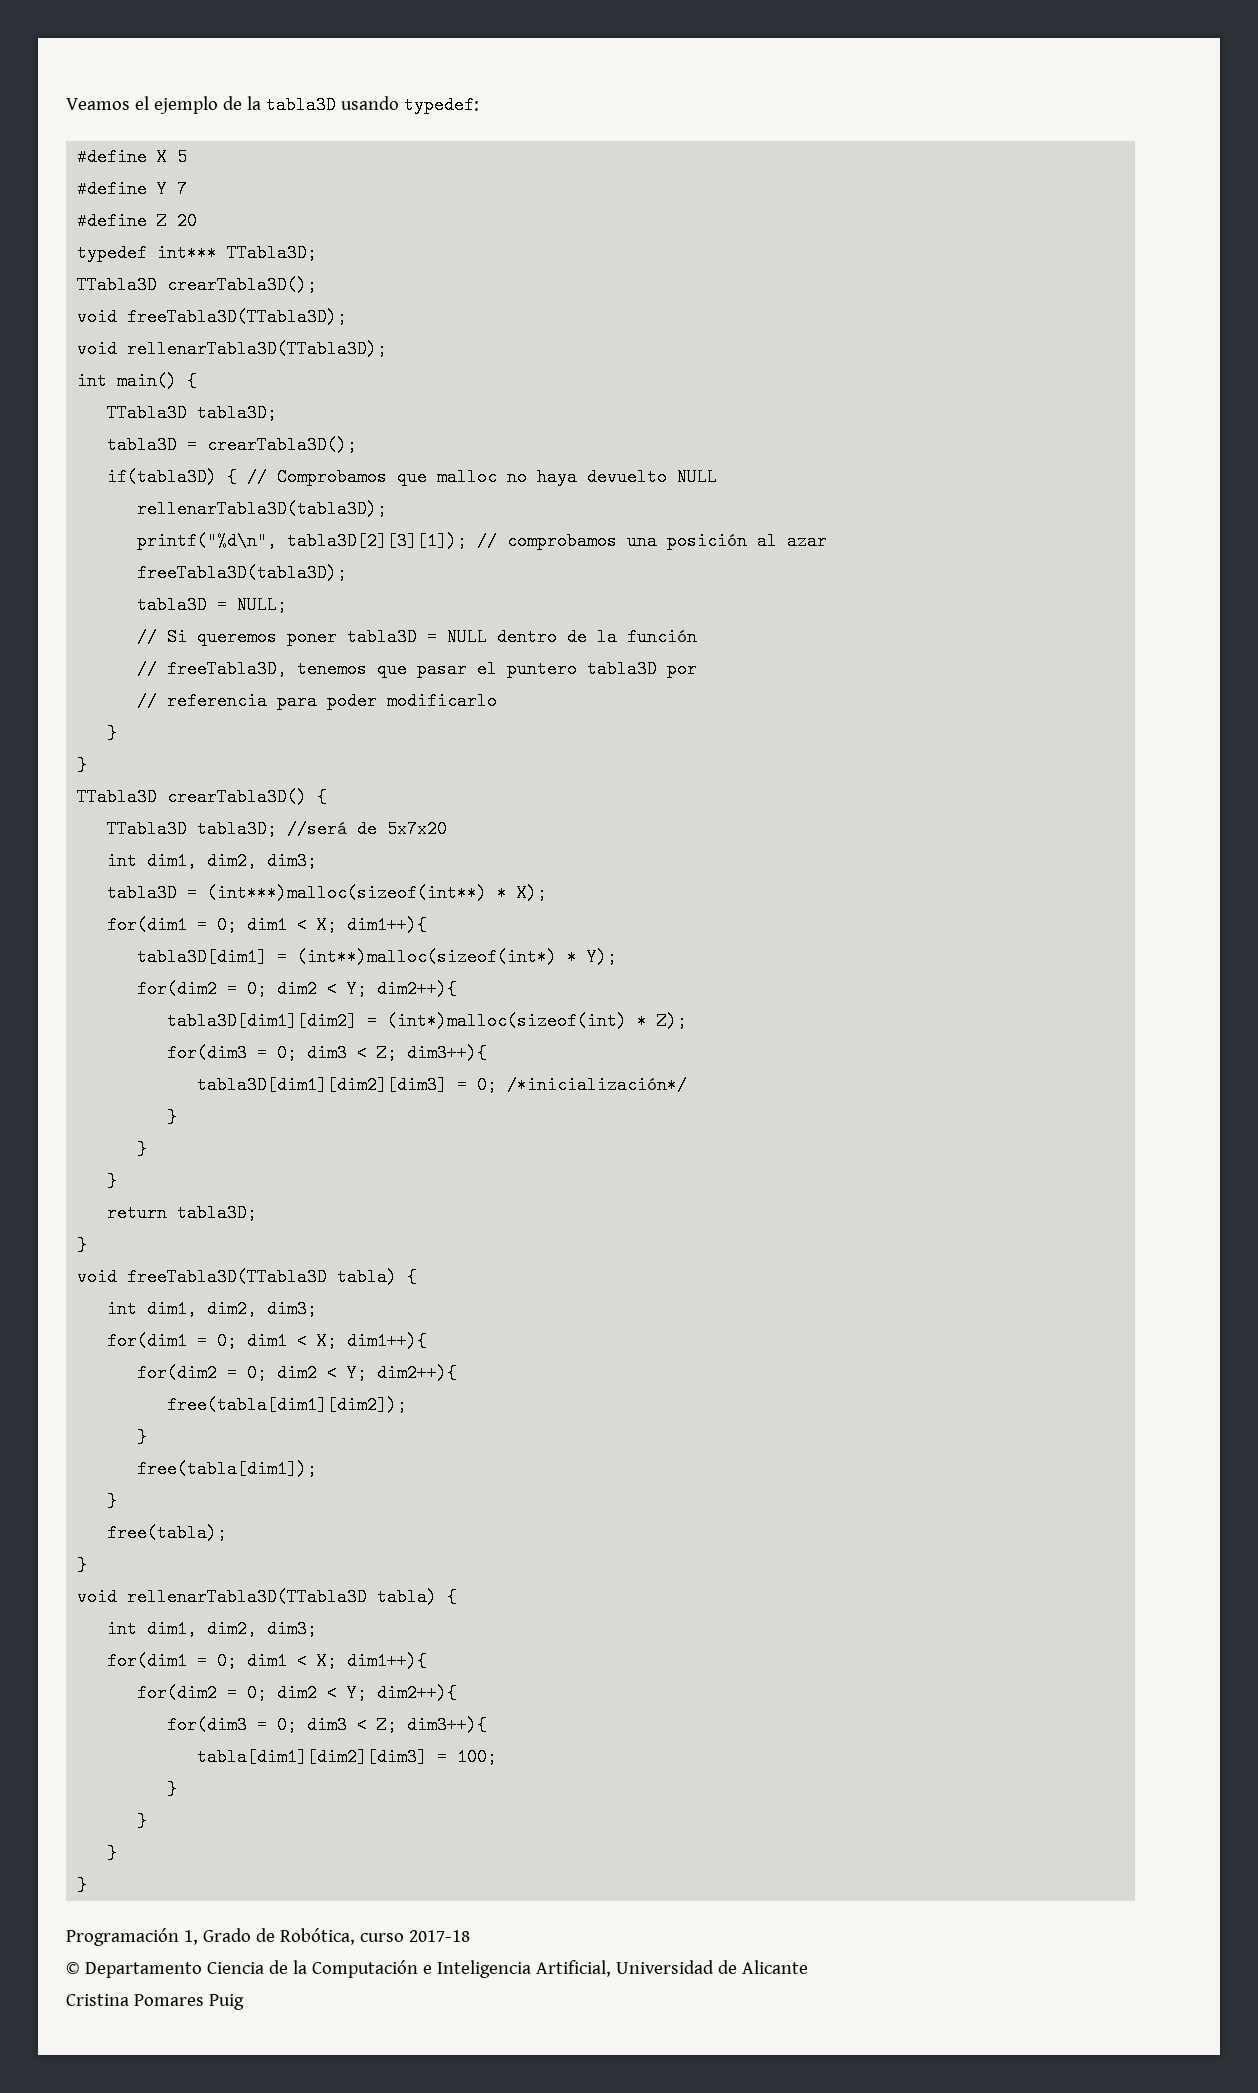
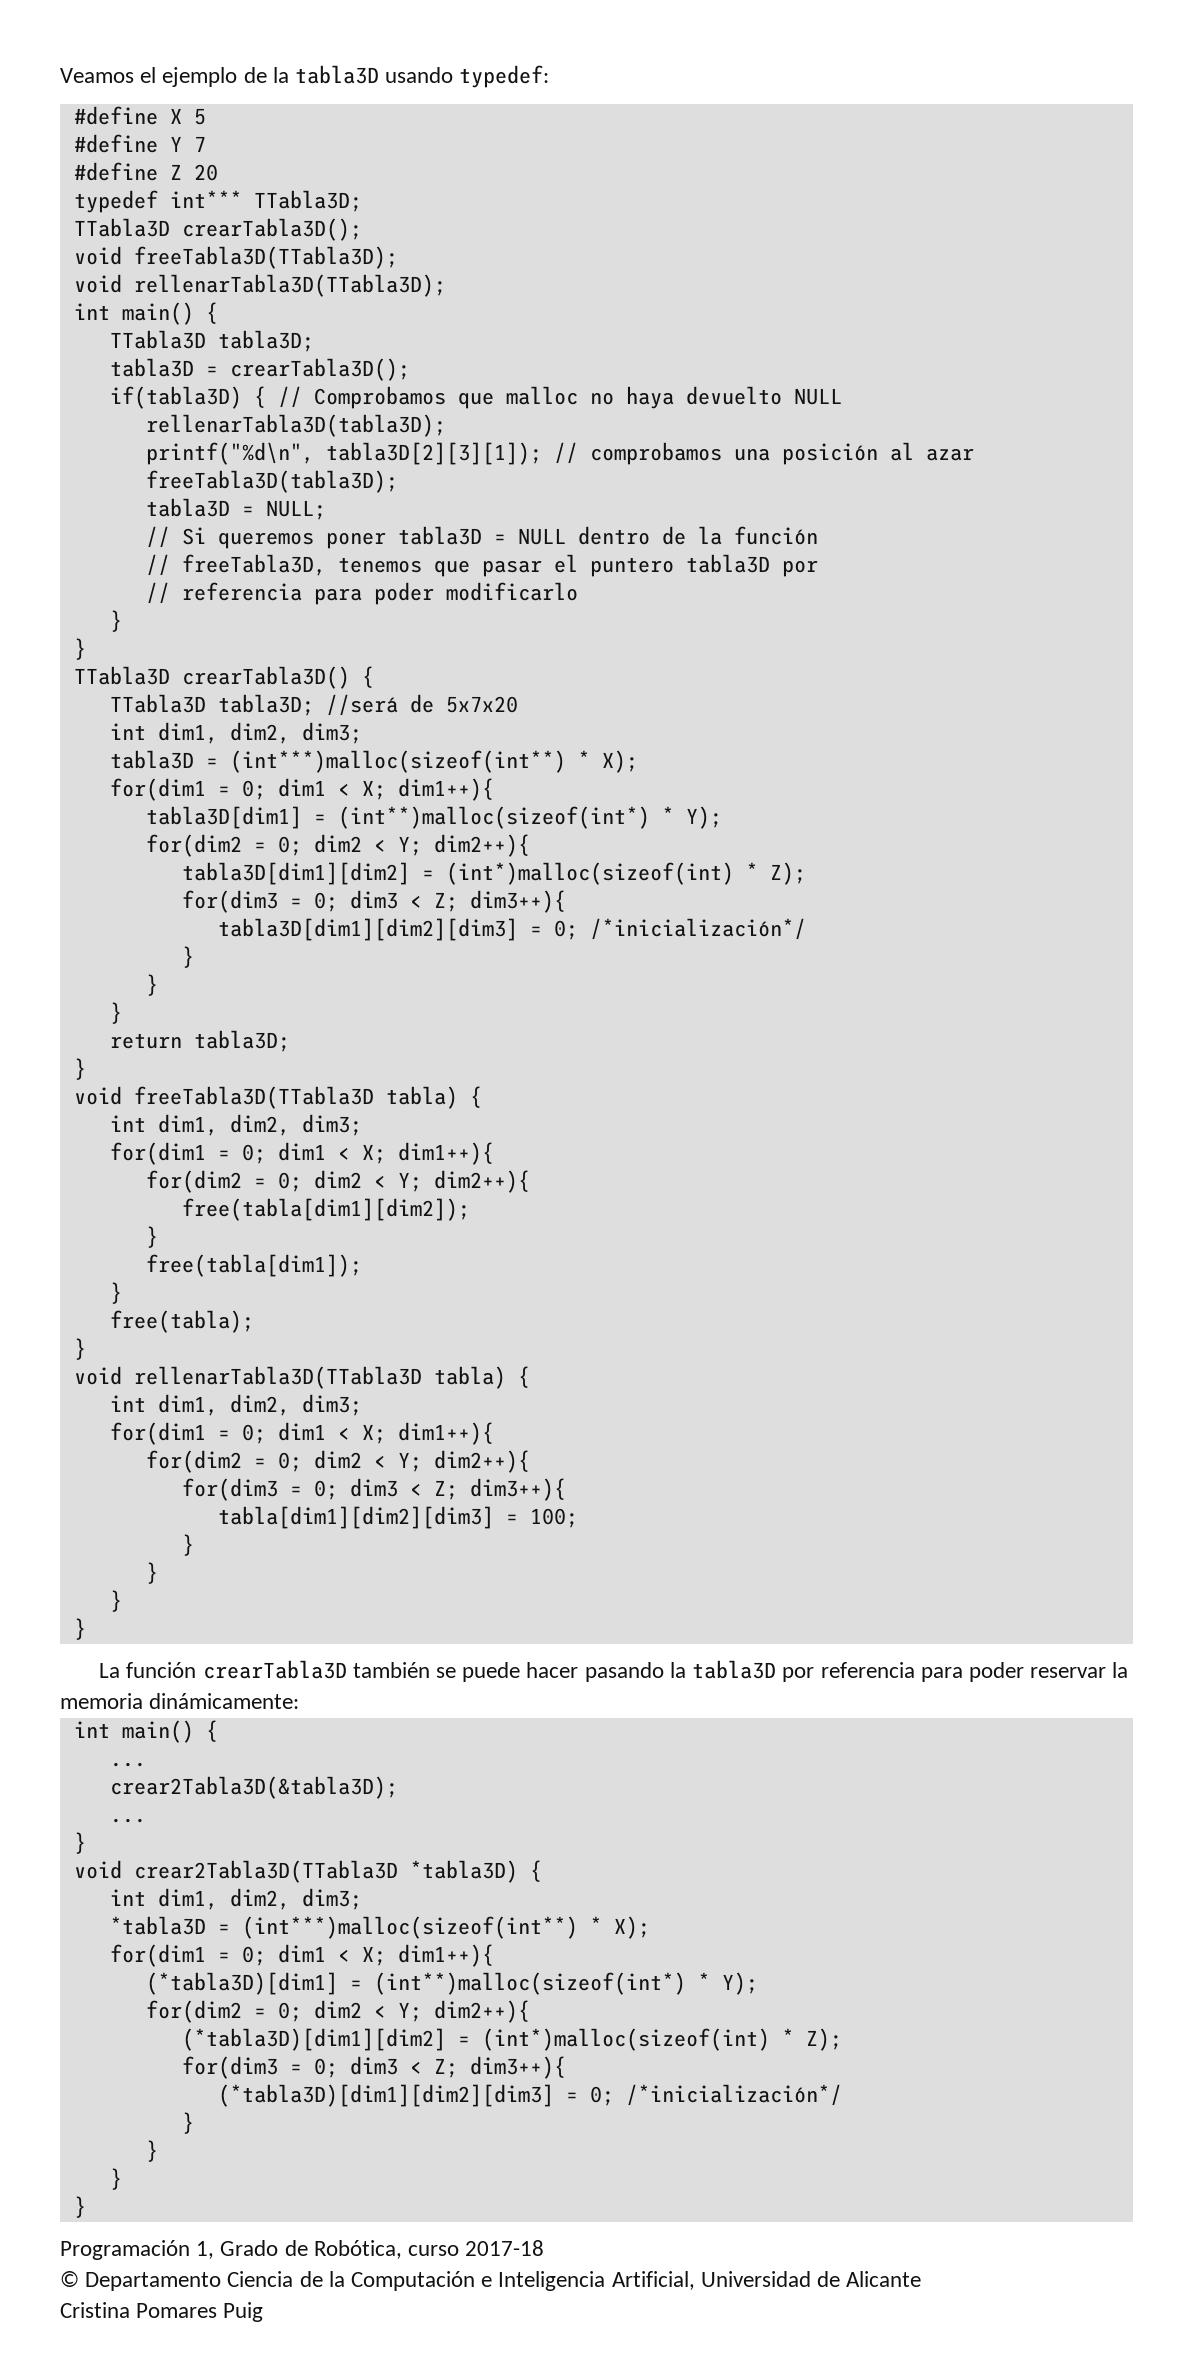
+ La función crearTabla3D también se puede hacer pasando la tabla3D por referencia para poder reservar la memoria dinámicamente:
+ int main() {
+ ...
+ crear2Tabla3D(&tabla3D);
+ ...
+ }
+ void crear2Tabla3D(TTabla3D *tabla3D) {
+ int dim1, dim2, dim3;
+ *tabla3D = (int***)malloc(sizeof(int**) * X);
+ for(dim1 = 0; dim1 < X; dim1++){
+ (*tabla3D)[dim1] = (int**)malloc(sizeof(int*) * Y);
+ for(dim2 = 0; dim2 < Y; dim2++){
+ (*tabla3D)[dim1][dim2] = (int*)malloc(sizeof(int) * Z);
+ for(dim3 = 0; dim3 < Z; dim3++){
+ (*tabla3D)[dim1][dim2][dim3] = 0; /*inicialización*/
+ }
+ }
+ }
+ }

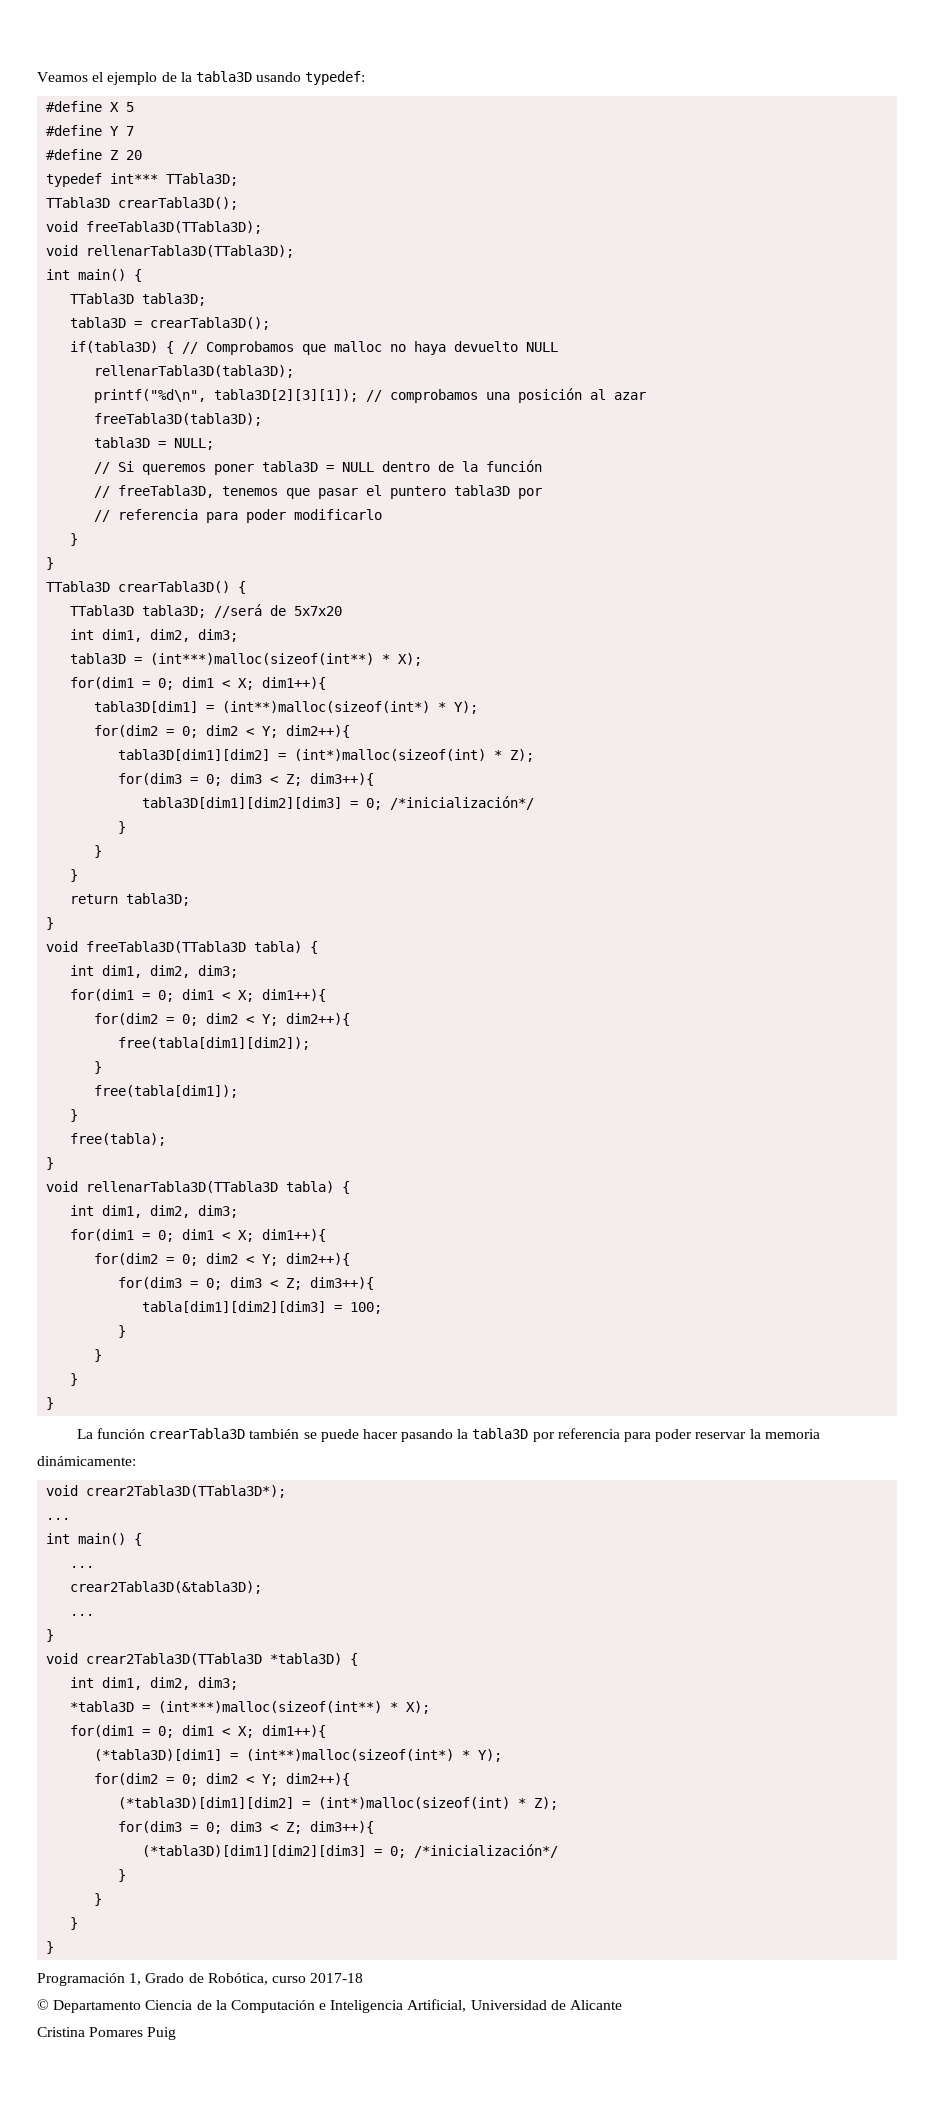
+ void crear2Tabla3D(TTabla3D*);
+ ...

